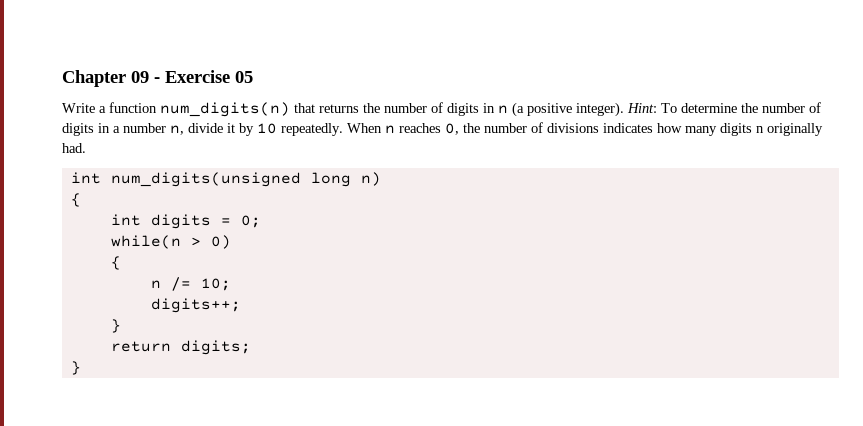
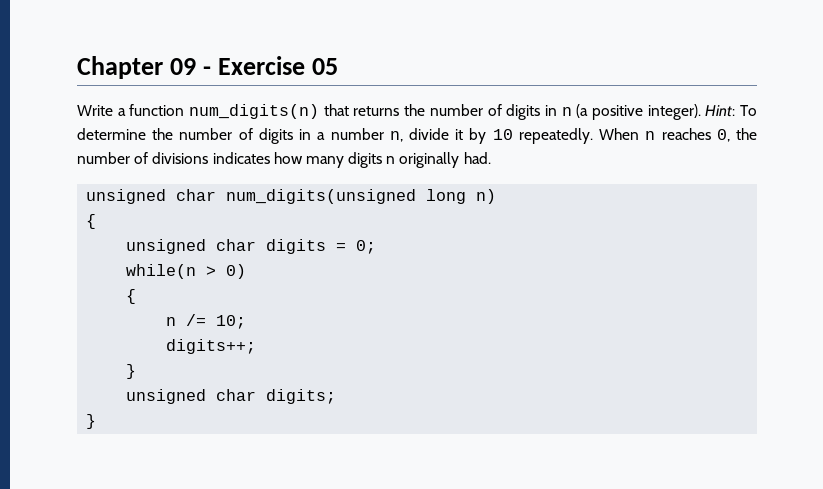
- int num_digits(unsigned long n)
+ unsigned char num_digits(unsigned long n)
- int digits = 0;
+ unsigned char digits = 0;
- return digits;
+ unsigned char digits;

